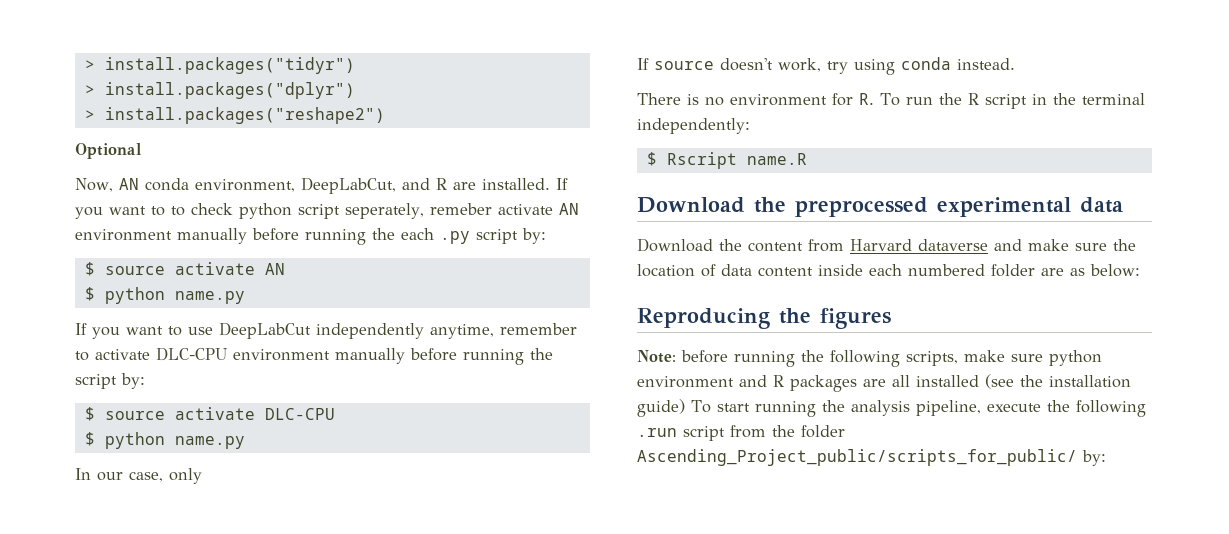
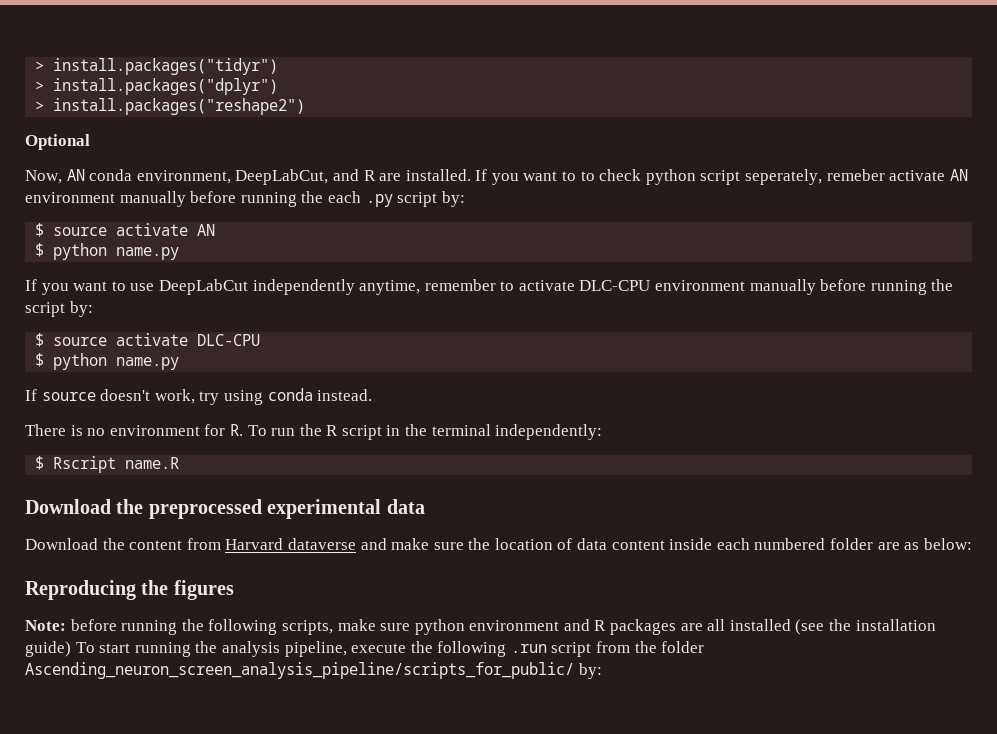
- In our case, only
- Note: before running the following scripts, make sure python environment and R packages are all installed (see the installation guide) To start running the analysis pipeline, execute the following .run script from the folder Ascending_Project_public/scripts_for_public/ by:
+ Note: before running the following scripts, make sure python environment and R packages are all installed (see the installation guide) To start running the analysis pipeline, execute the following .run script from the folder Ascending_neuron_screen_analysis_pipeline/scripts_for_public/ by:

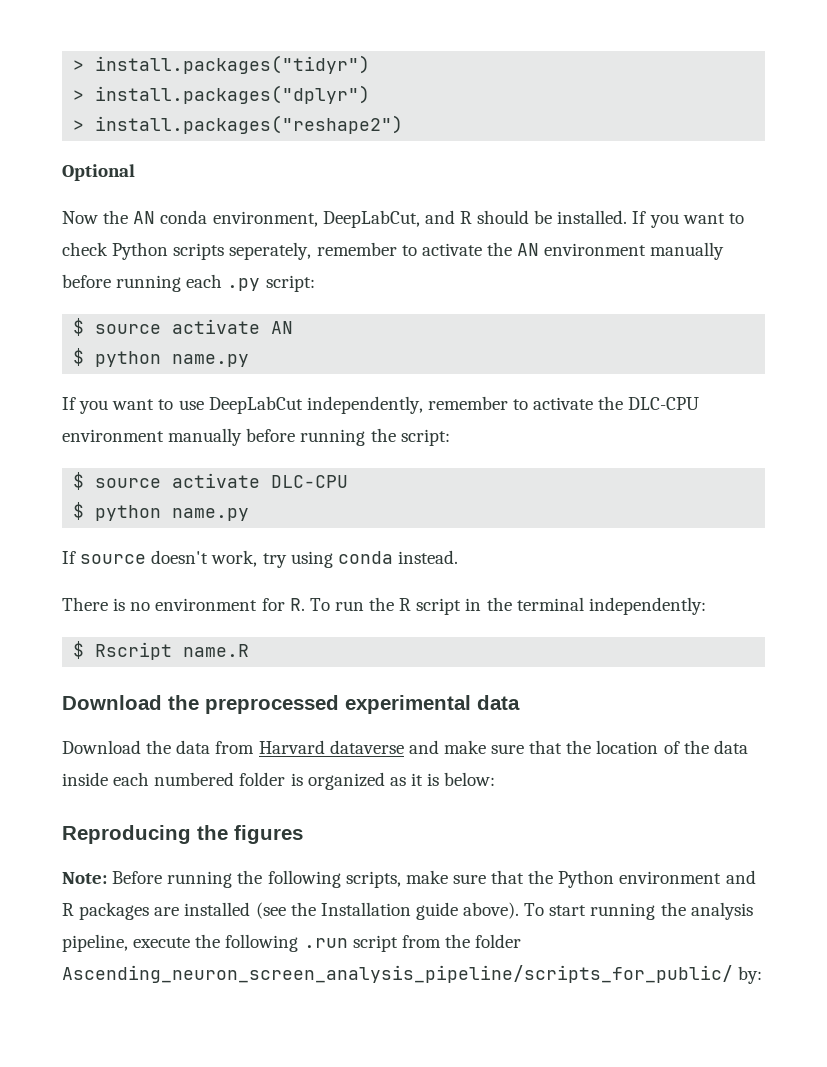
- Now, AN conda environment, DeepLabCut, and R are installed.
+ Now the AN conda environment, DeepLabCut, and R should be installed.
- If you want to to check python script seperately, remeber activate AN environment manually before running the each .py script by:
+ If you want to check Python scripts seperately, remember to activate the AN environment manually before running each .py script:
- If you want to use DeepLabCut independently anytime, remember to activate DLC-CPU environment manually before running the script by:
+ If you want to use DeepLabCut independently, remember to activate the DLC-CPU environment manually before running the script:
- Download the content from Harvard dataverse and make sure the location of data content inside each numbered folder are as below:
+ Download the data from Harvard dataverse and make sure that the location of the data inside each numbered folder is organized as it is below:
- Note: before running the following scripts, make sure python environment and R packages are all installed (see the installation guide) To start running the analysis pipeline, execute the following .run script from the folder Ascending_neuron_screen_analysis_pipeline/scripts_for_public/ by:
+ Note: Before running the following scripts, make sure that the Python environment and R packages are installed (see the Installation guide above). To start running the analysis pipeline, execute the following .run script from the folder Ascending_neuron_screen_analysis_pipeline/scripts_for_public/ by:

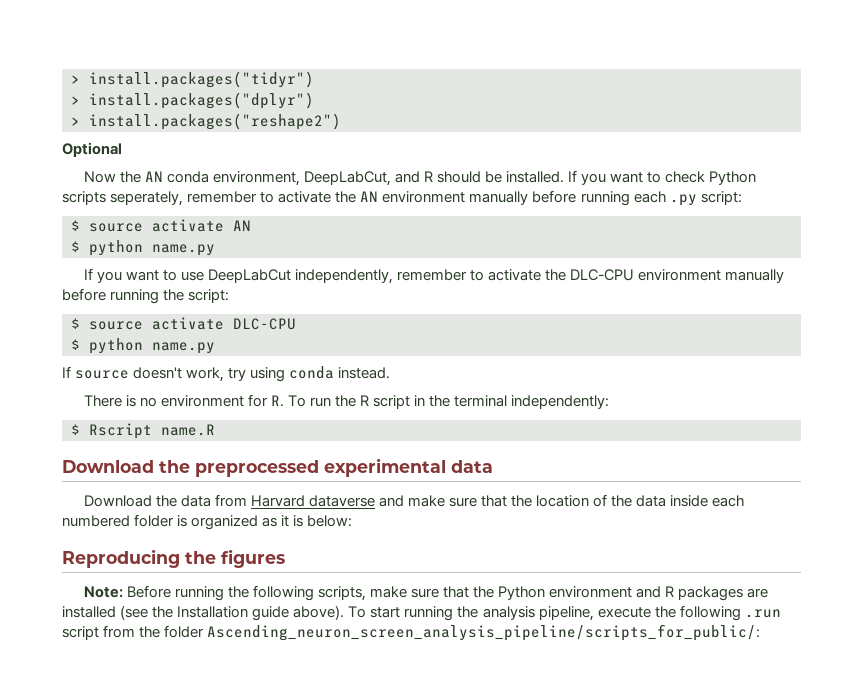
- To start running the analysis pipeline, execute the following .run script from the folder Ascending_neuron_screen_analysis_pipeline/scripts_for_public/ by:
+ To start running the analysis pipeline, execute the following .run script from the folder Ascending_neuron_screen_analysis_pipeline/scripts_for_public/:

